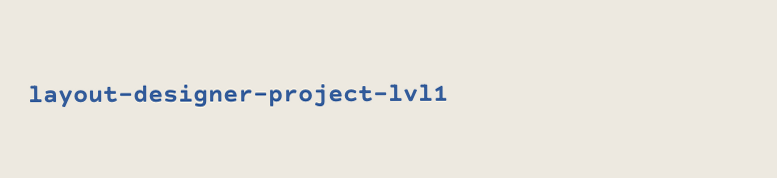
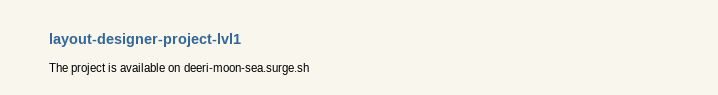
+ The project is available on deeri-moon-sea.surge.sh

